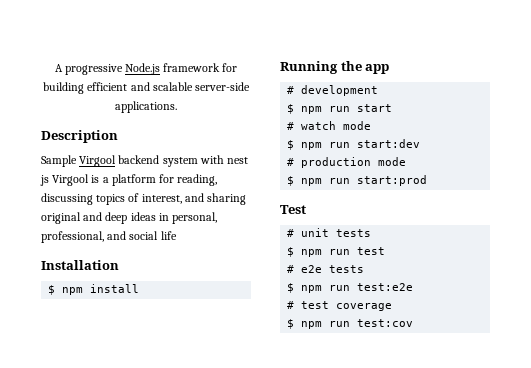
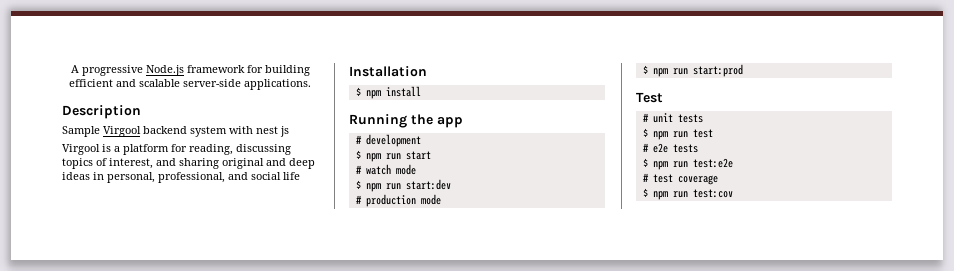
- Sample Virgool backend system with nest js Virgool is a platform for reading, discussing topics of interest, and sharing original and deep ideas in personal, professional, and social life
+ Sample Virgool backend system with nest js
+ Virgool is a platform for reading, discussing topics of interest, and sharing original and deep ideas in personal, professional, and social life

